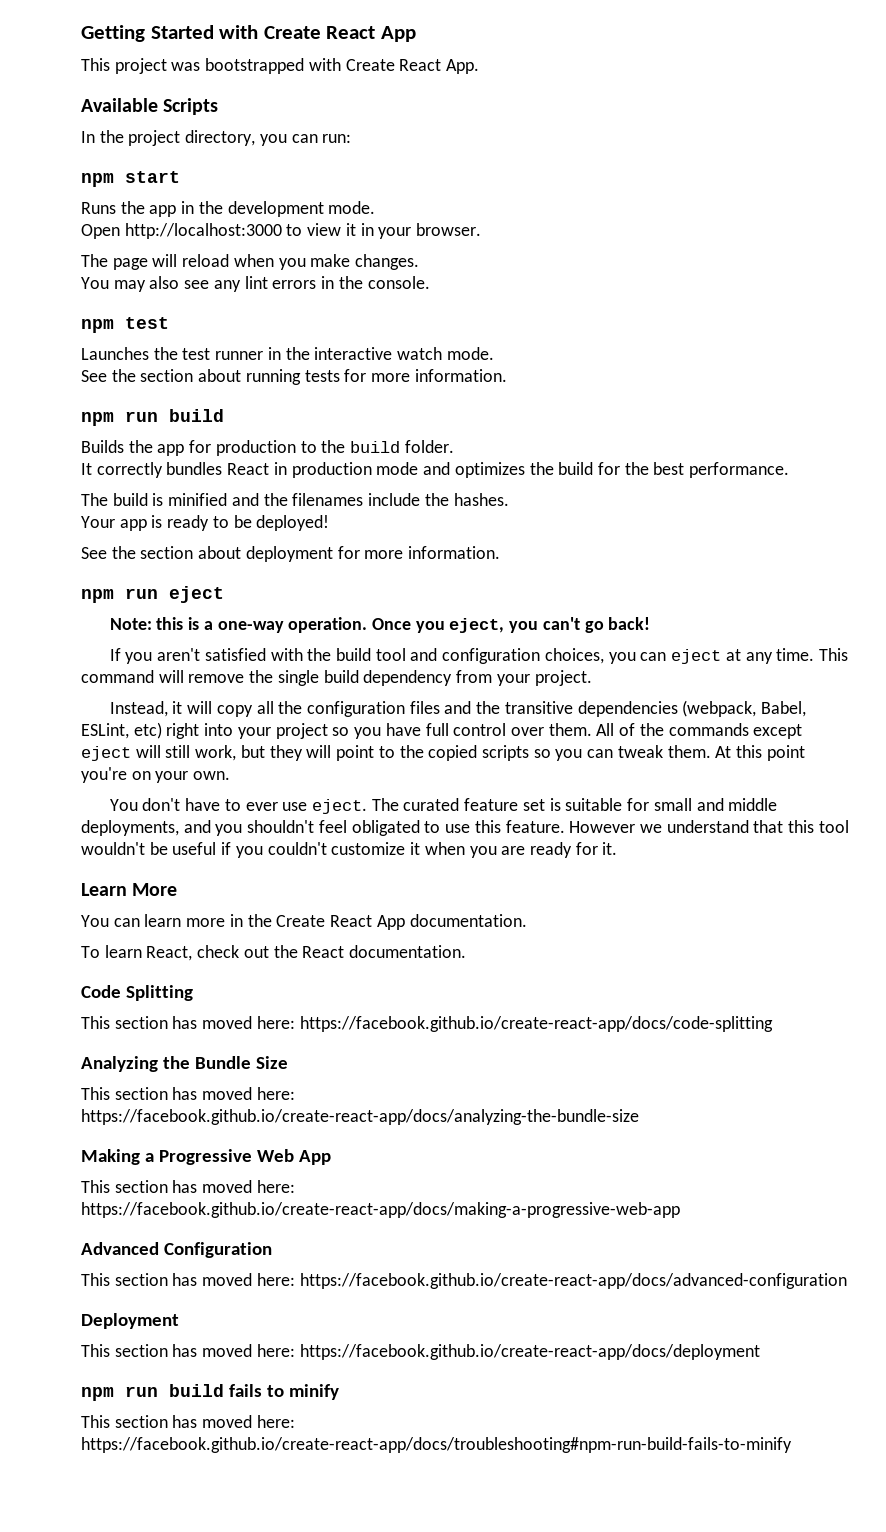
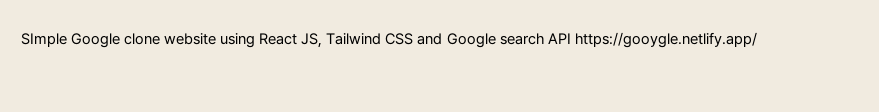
- Getting Started with Create React App
- This project was bootstrapped with Create React App.
- Available Scripts
- In the project directory, you can run:
- npm start
- Runs the app in the development mode.
- Open http://localhost:3000 to view it in your browser.
- The page will reload when you make changes.
- You may also see any lint errors in the console.
- npm test
- Launches the test runner in the interactive watch mode.
- See the section about running tests for more information.
- npm run build
- Builds the app for production to the build folder.
- It correctly bundles React in production mode and optimizes the build for the best performance.
- The build is minified and the filenames include the hashes.
- Your app is ready to be deployed!
- See the section about deployment for more information.
- npm run eject
- Note: this is a one-way operation. Once you eject, you can't go back!
- If you aren't satisfied with the build tool and configuration choices, you can eject at any time. This command will remove the single build dependency from your project.
- Instead, it will copy all the configuration files and the transitive dependencies (webpack, Babel, ESLint, etc) right into your project so you have full control over them. All of the commands except eject will still work, but they will point to the copied scripts so you can tweak them. At this point you're on your own.
- You don't have to ever use eject. The curated feature set is suitable for small and middle deployments, and you shouldn't feel obligated to use this feature. However we understand that this tool wouldn't be useful if you couldn't customize it when you are ready for it.
- Learn More
- You can learn more in the Create React App documentation.
- To learn React, check out the React documentation.
- Code Splitting
- This section has moved here: https://facebook.github.io/create-react-app/docs/code-splitting
- Analyzing the Bundle Size
- This section has moved here: https://facebook.github.io/create-react-app/docs/analyzing-the-bundle-size
- Making a Progressive Web App
- This section has moved here: https://facebook.github.io/create-react-app/docs/making-a-progressive-web-app
- Advanced Configuration
- This section has moved here: https://facebook.github.io/create-react-app/docs/advanced-configuration
- Deployment
- This section has moved here: https://facebook.github.io/create-react-app/docs/deployment
- npm run build fails to minify
- This section has moved here: https://facebook.github.io/create-react-app/docs/troubleshooting#npm-run-build-fails-to-minify
+ SImple Google clone website using React JS, Tailwind CSS and Google search API https://gooygle.netlify.app/

